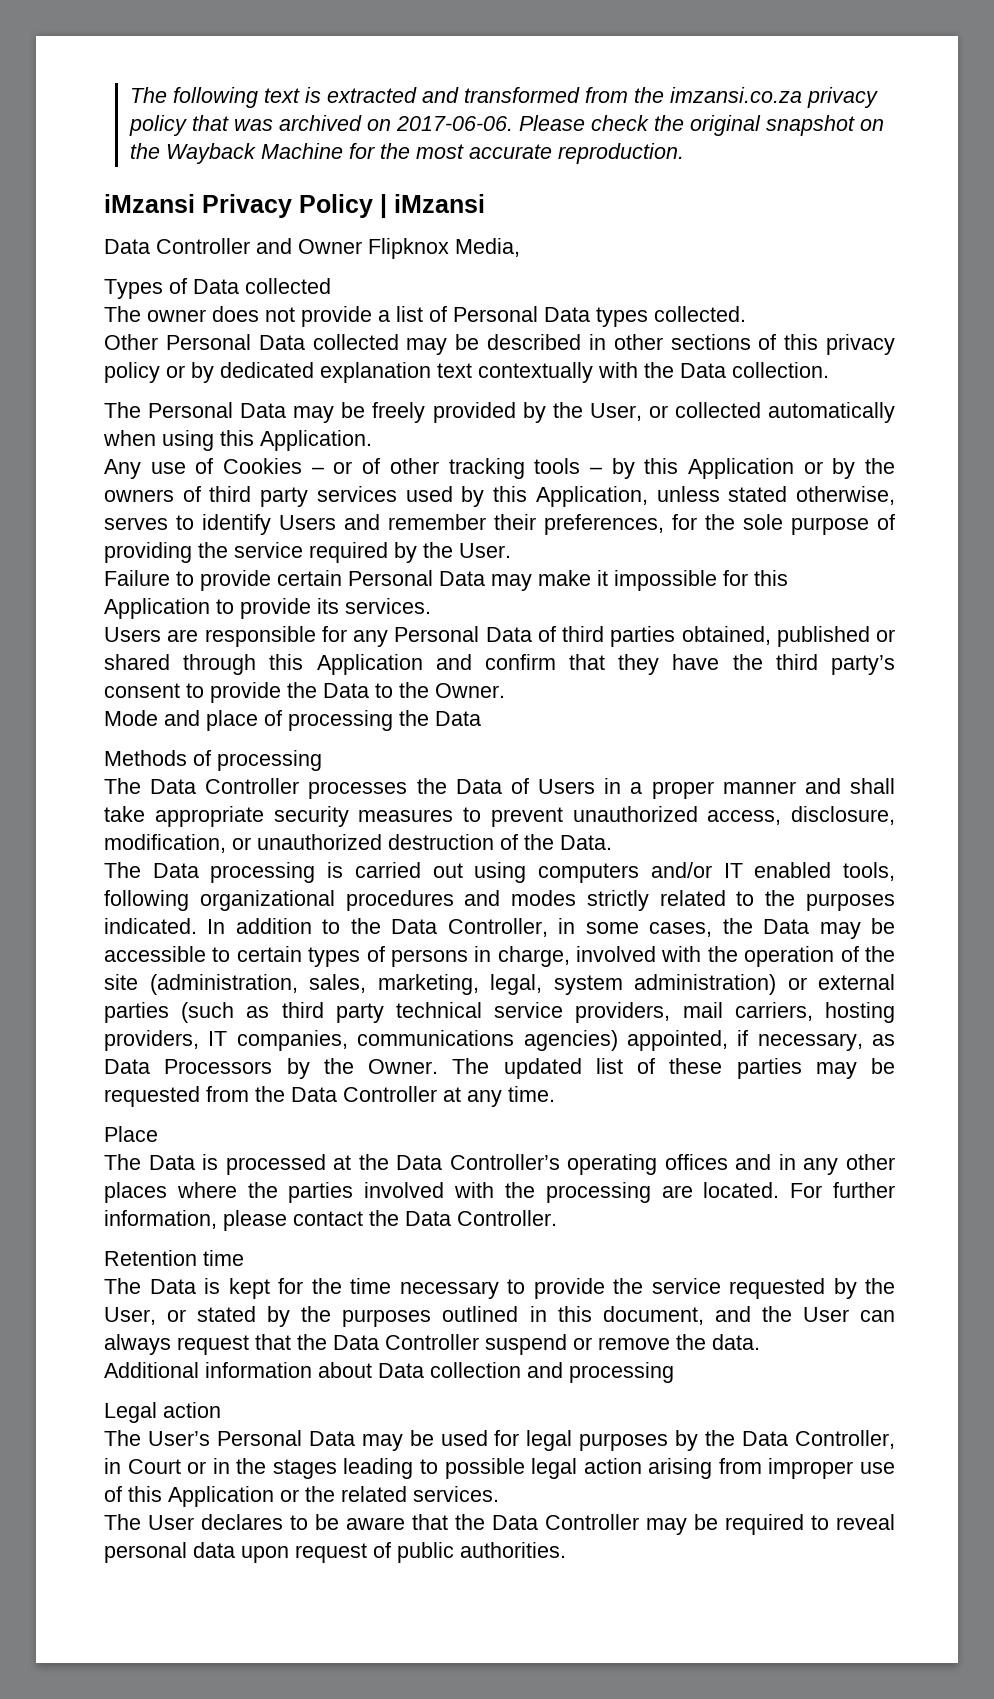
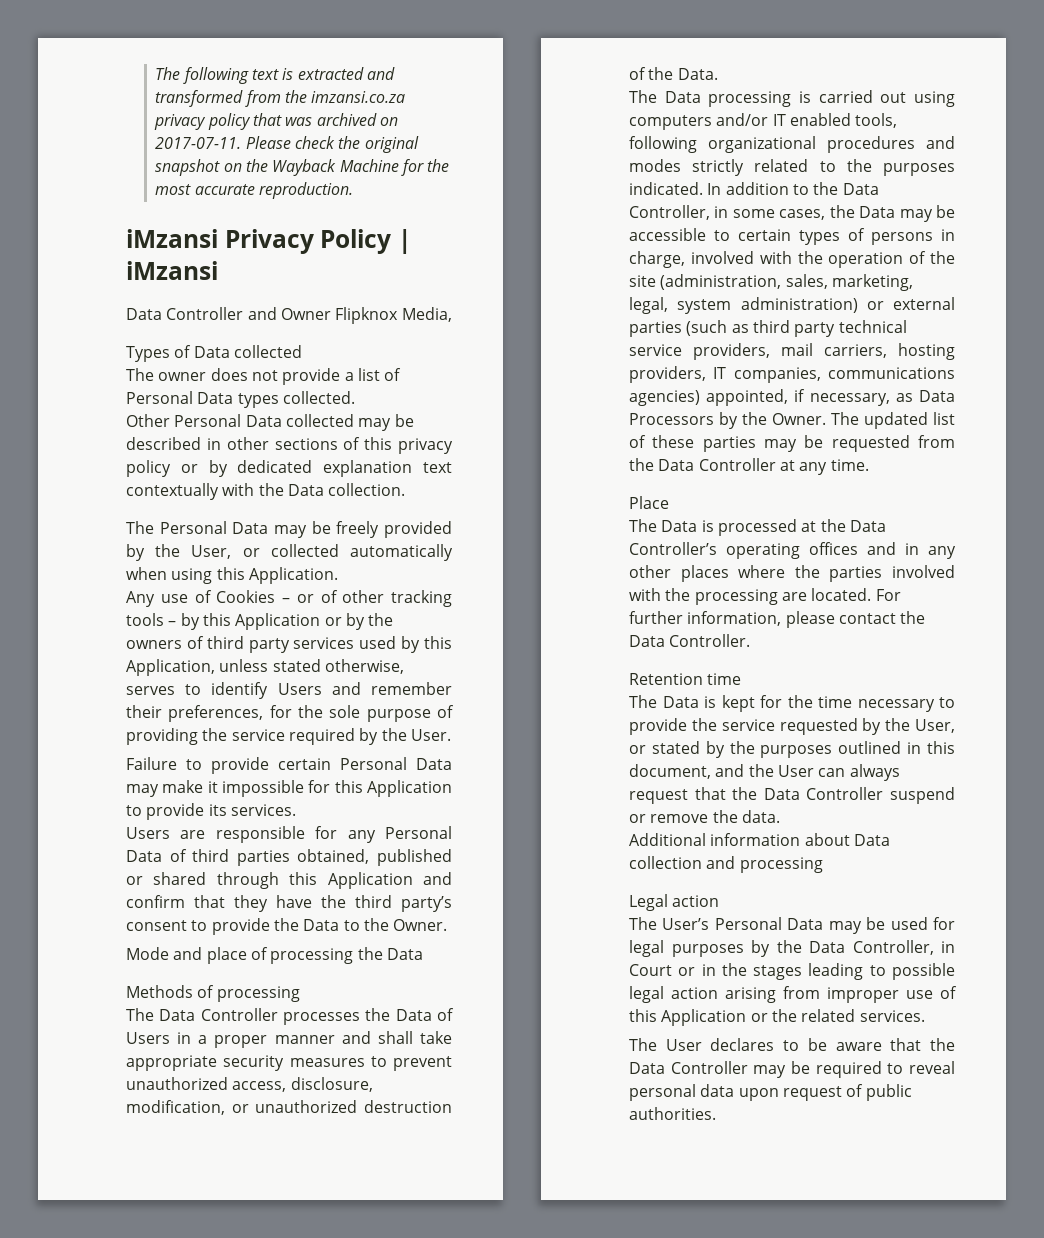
- The following text is extracted and transformed from the imzansi.co.za privacy policy that was archived on 2017-06-06.
+ The following text is extracted and transformed from the imzansi.co.za privacy policy that was archived on 2017-07-11.

